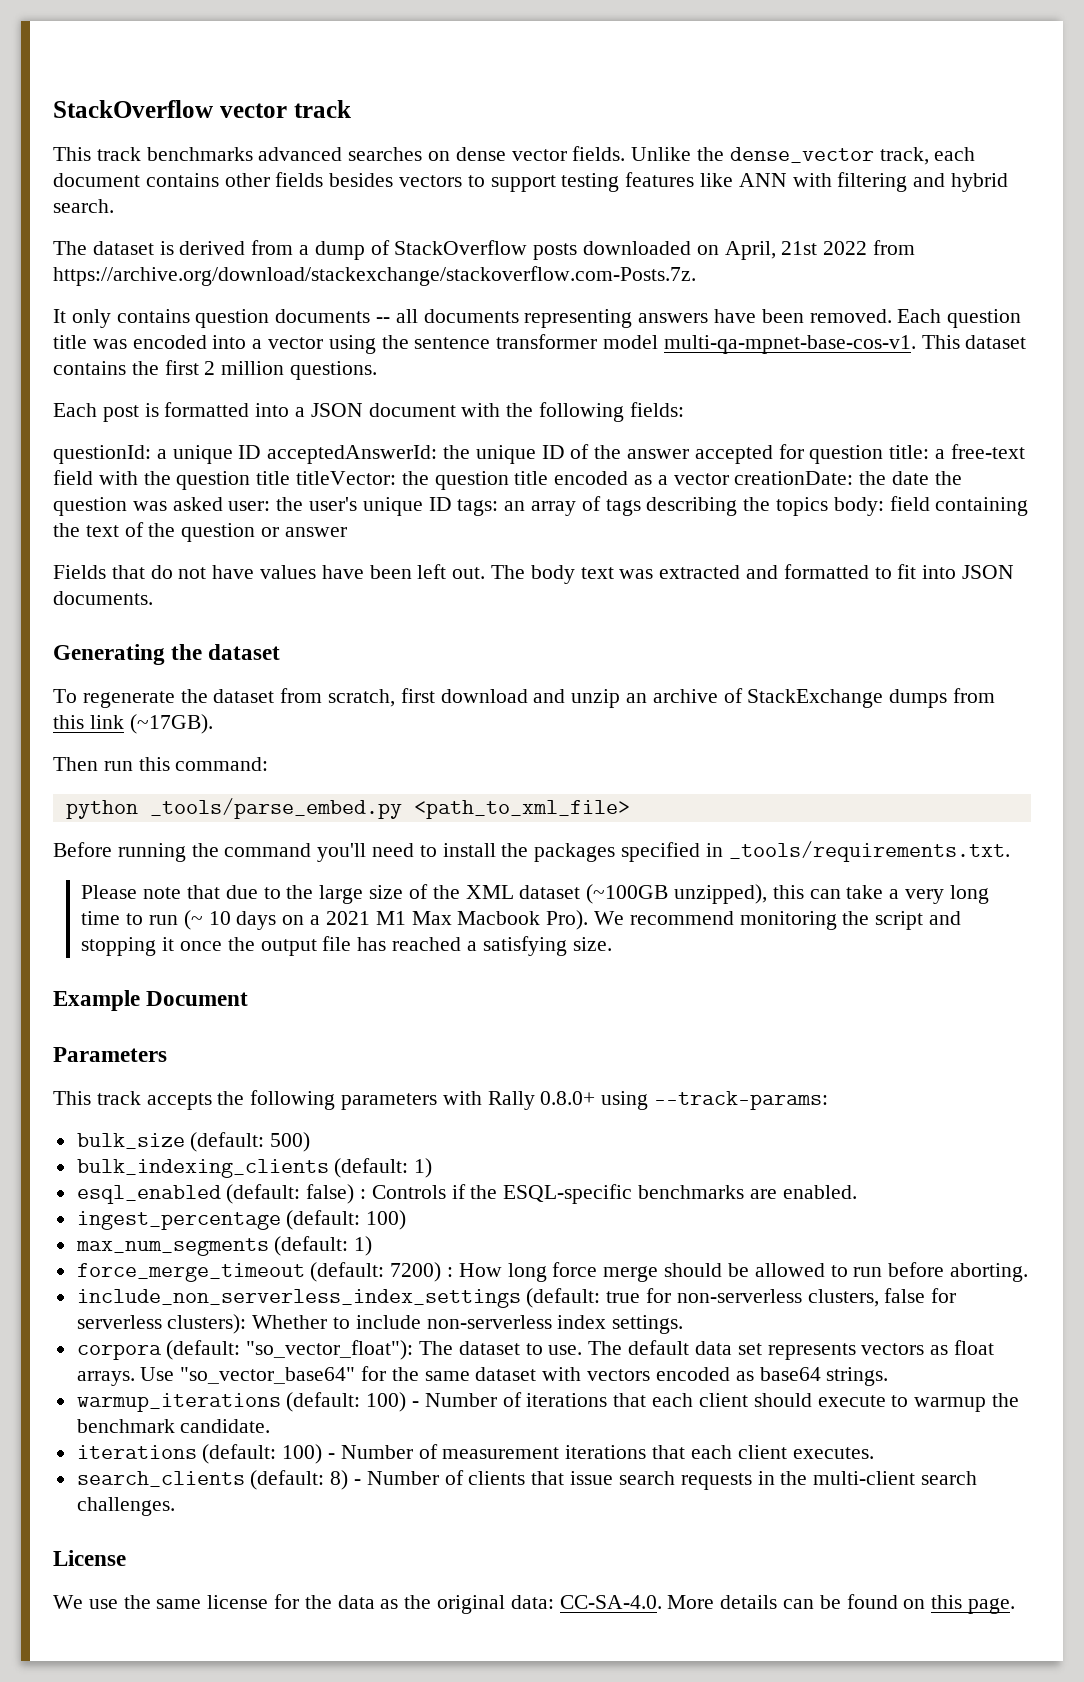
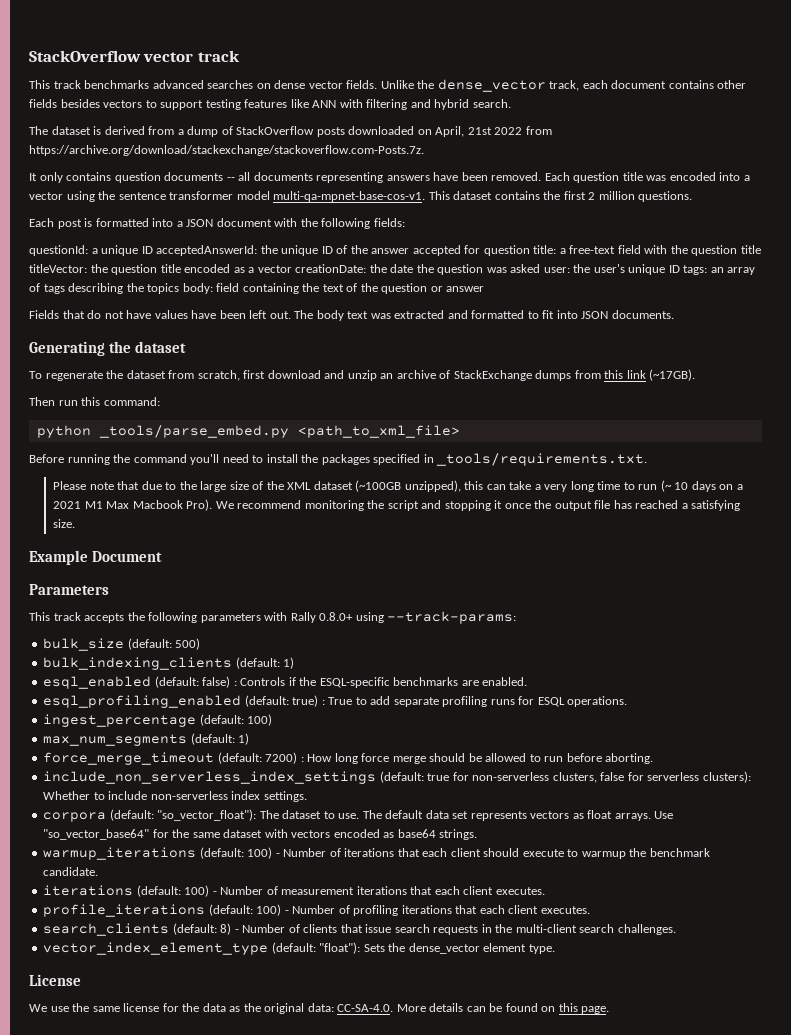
+ esql_profiling_enabled (default: true) : True to add separate profiling runs for ESQL operations.
+ profile_iterations (default: 100) - Number of profiling iterations that each client executes.
+ vector_index_element_type (default: "float"): Sets the dense_vector element type.

